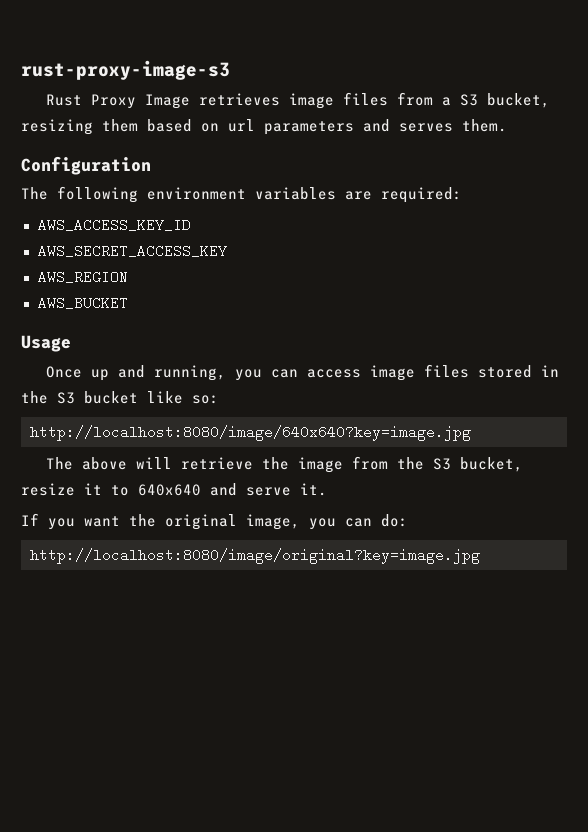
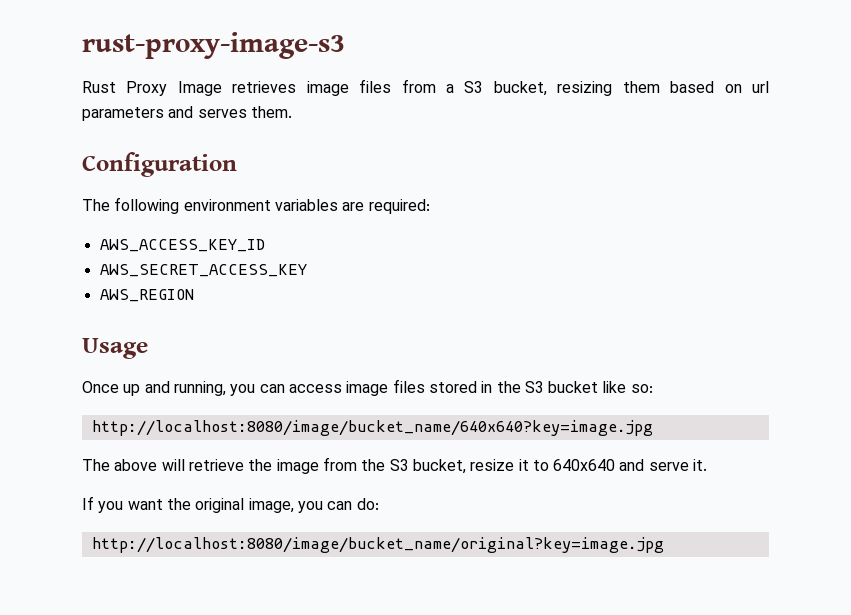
- AWS_BUCKET
- http://localhost:8080/image/640x640?key=image.jpg
+ http://localhost:8080/image/bucket_name/640x640?key=image.jpg
- http://localhost:8080/image/original?key=image.jpg
+ http://localhost:8080/image/bucket_name/original?key=image.jpg

